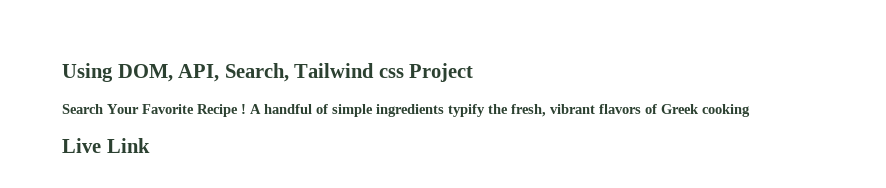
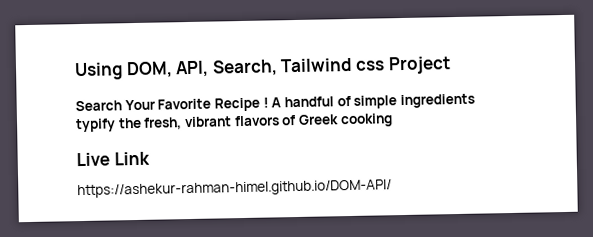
+ https://ashekur-rahman-himel.github.io/DOM-API/

